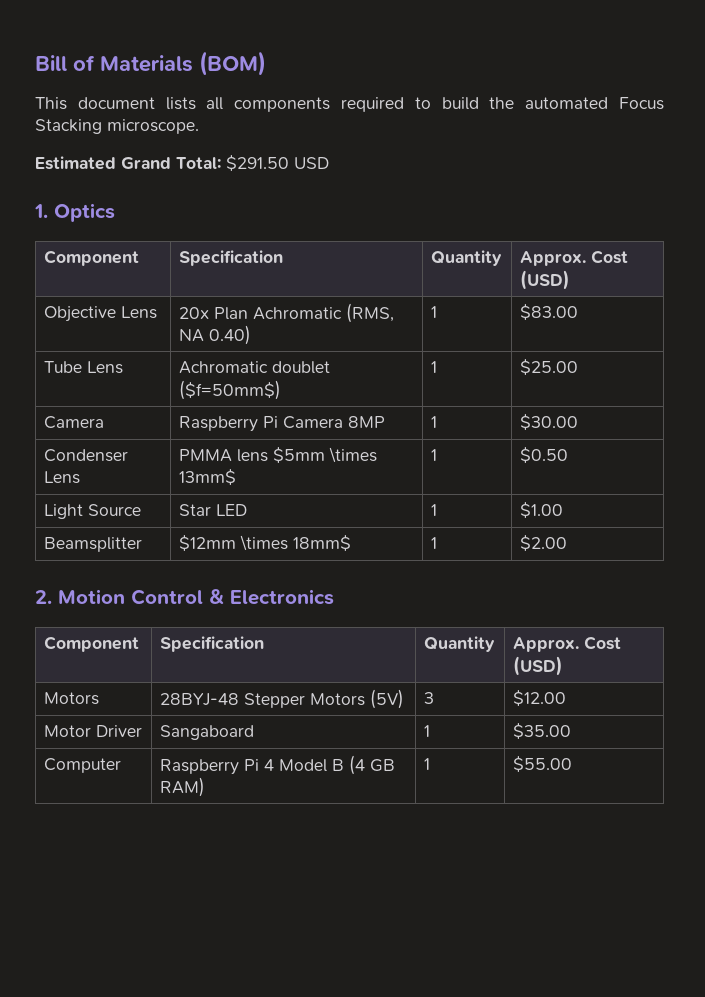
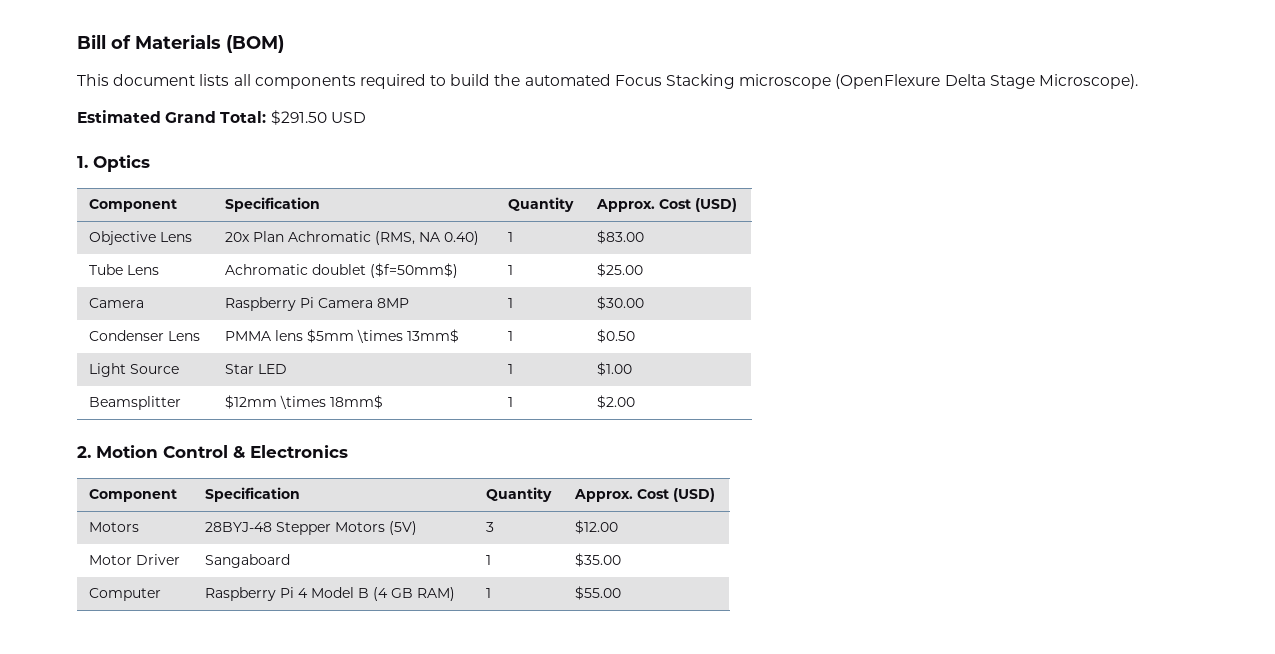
- This document lists all components required to build the automated Focus Stacking microscope.
+ This document lists all components required to build the automated Focus Stacking microscope (OpenFlexure Delta Stage Microscope).

